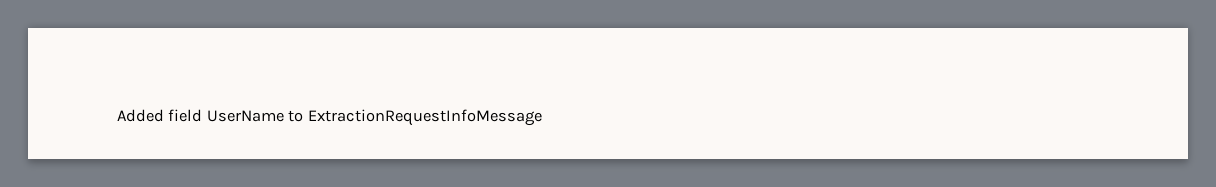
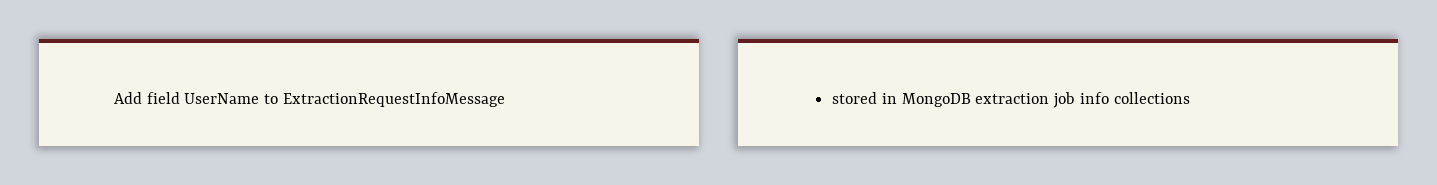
- Added field UserName to ExtractionRequestInfoMessage
+ Add field UserName to ExtractionRequestInfoMessage
+ stored in MongoDB extraction job info collections

